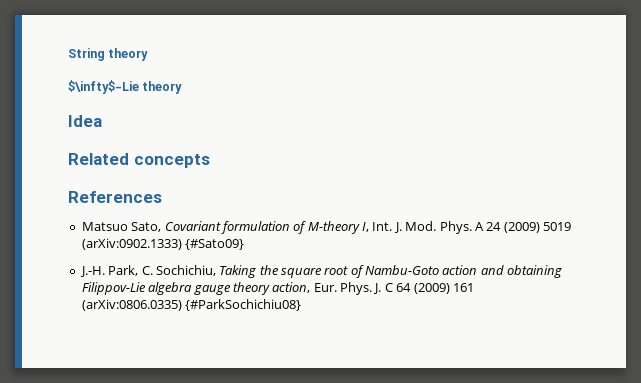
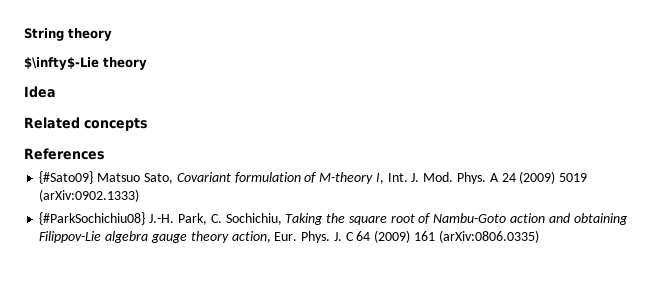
- Matsuo Sato, Covariant formulation of M-theory I, Int. J. Mod. Phys.
+ {#Sato09} Matsuo Sato, Covariant formulation of M-theory I, Int. J. Mod. Phys.
- A 24 (2009) 5019 (arXiv:0902.1333) {#Sato09}
- J.-H. Park, C. Sochichiu, Taking the square root of Nambu-Goto action and obtaining Filippov-Lie algebra gauge theory action, Eur. Phys.
+ A 24 (2009) 5019 (arXiv:0902.1333)
+ {#ParkSochichiu08} J.-H. Park, C. Sochichiu, Taking the square root of Nambu-Goto action and obtaining Filippov-Lie algebra gauge theory action, Eur. Phys.
- J. C 64 (2009) 161 (arXiv:0806.0335) {#ParkSochichiu08}
+ J. C 64 (2009) 161 (arXiv:0806.0335)

